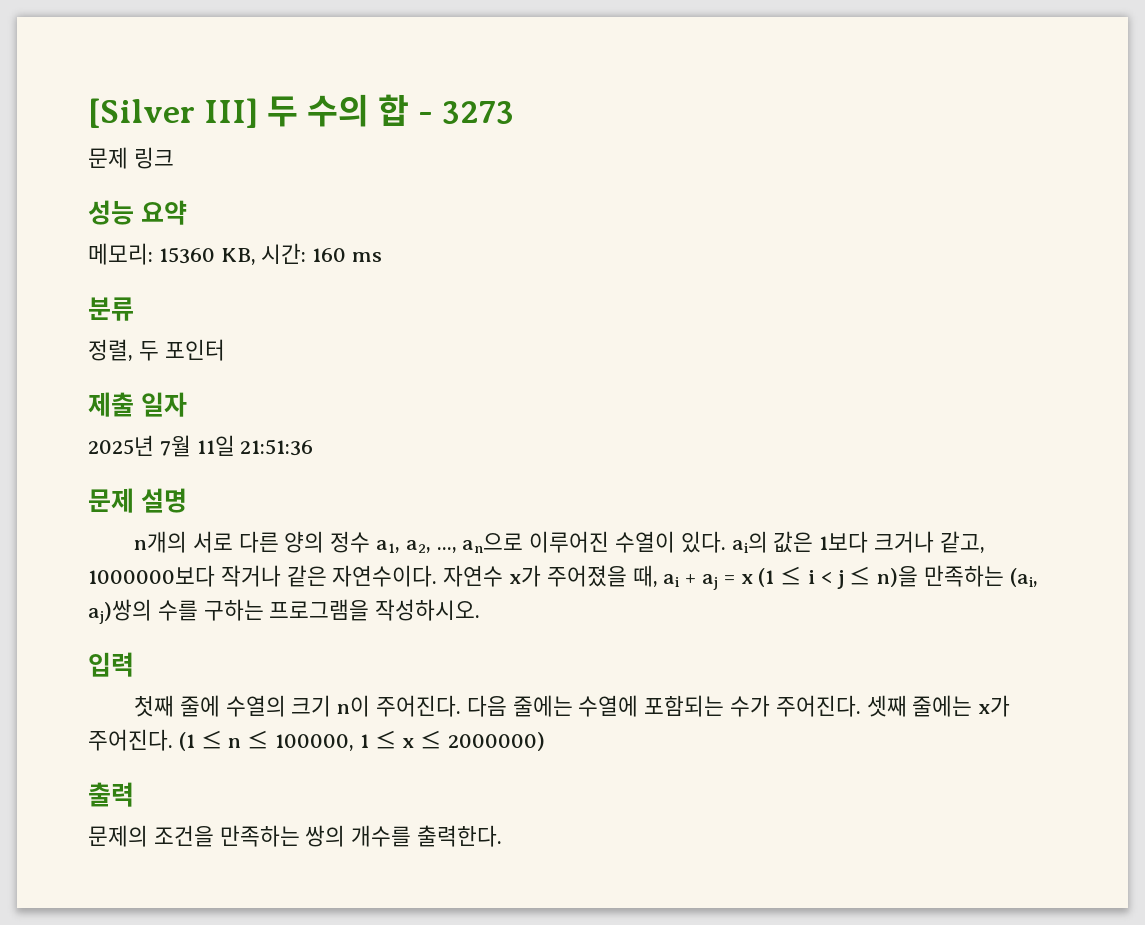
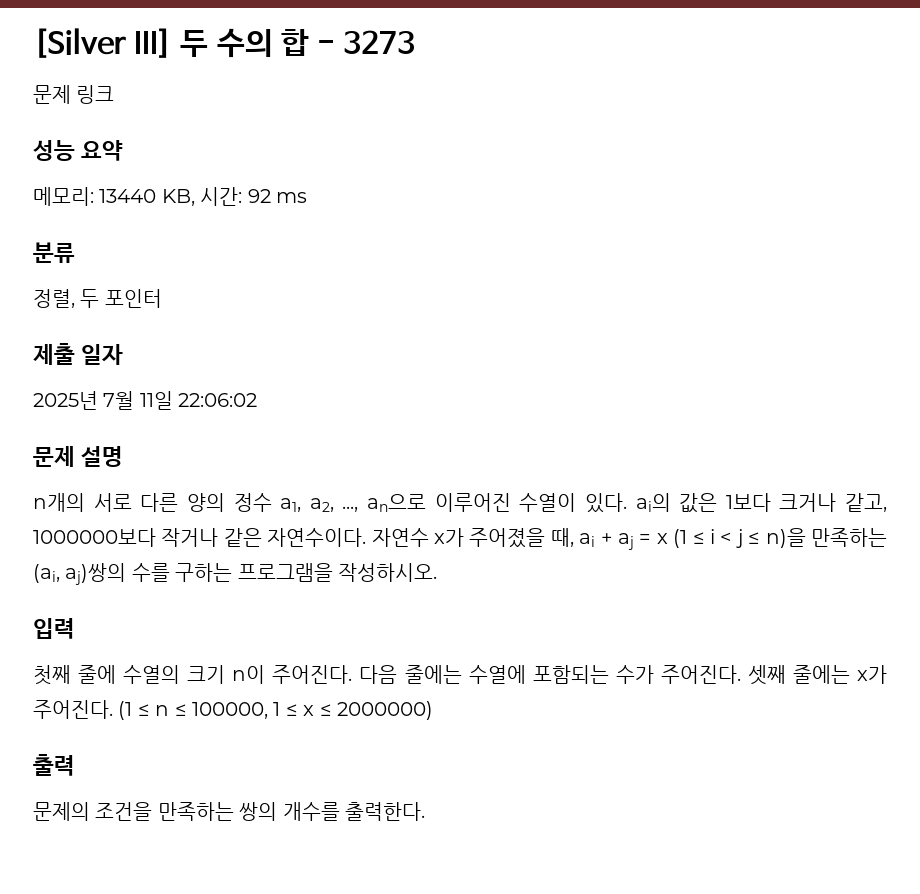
- 메모리: 15360 KB, 시간: 160 ms
+ 메모리: 13440 KB, 시간: 92 ms
- 2025년 7월 11일 21:51:36
+ 2025년 7월 11일 22:06:02

